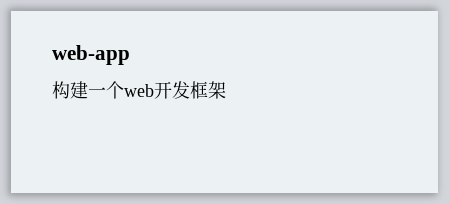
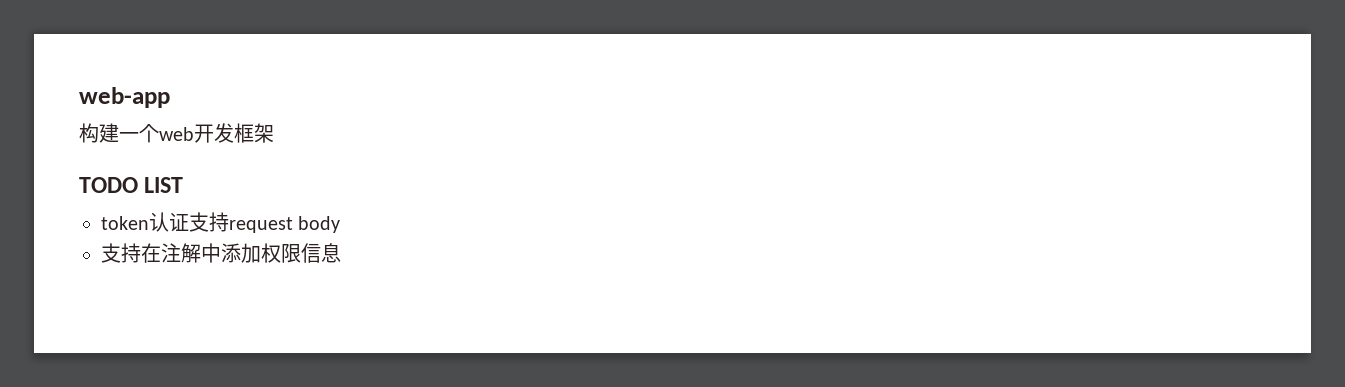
+ TODO LIST
+ token认证支持request body
+ 支持在注解中添加权限信息

